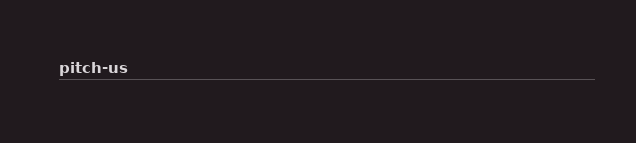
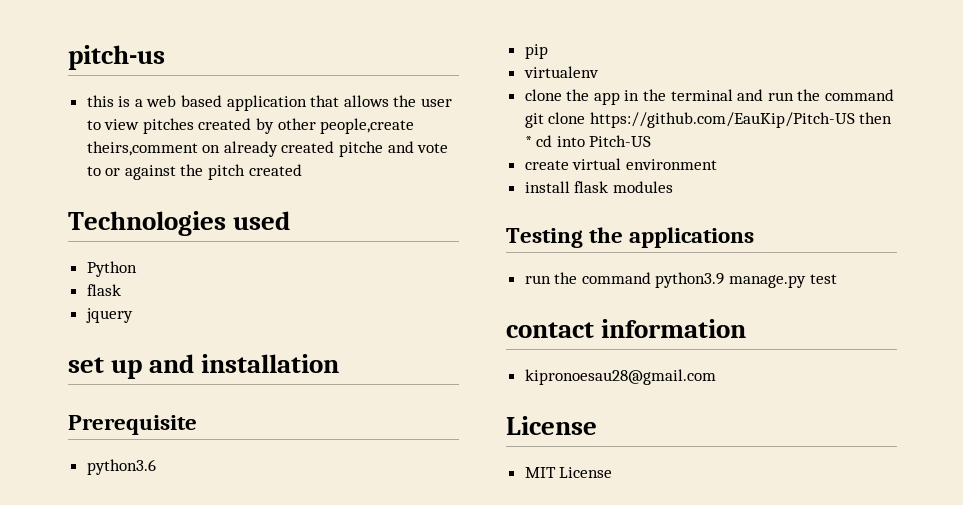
+ this is a web based application that allows the user to view pitches created by other people,create theirs,comment on already created pitche and vote to or against the pitch created
+ Technologies used
+ Python
+ flask
+ jquery
+ set up and installation
+ Prerequisite
+ python3.6
+ pip
+ virtualenv
+ clone the app in the terminal and run the command git clone https://github.com/EauKip/Pitch-US then * cd into Pitch-US
+ create virtual environment
+ install flask modules
+ Testing the applications
+ run the command python3.9 manage.py test
+ contact information
+ kipronoesau28@gmail.com
+ License
+ MIT License

